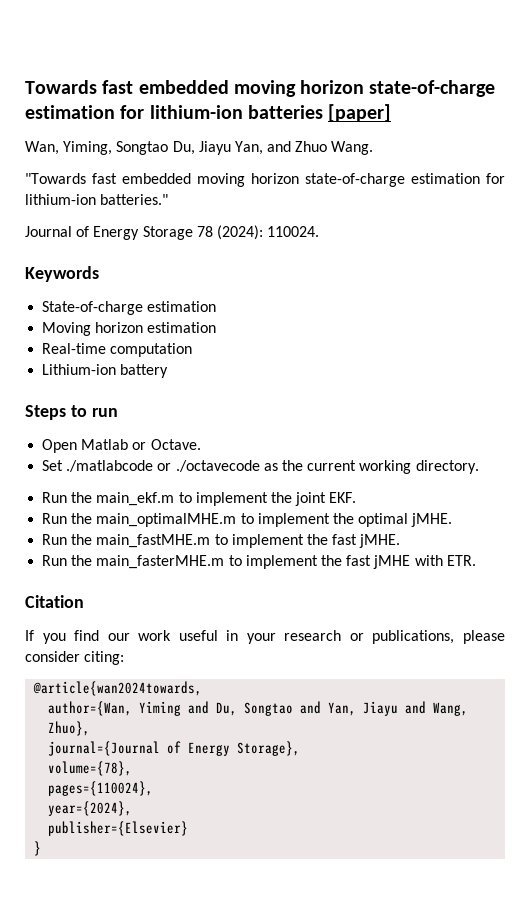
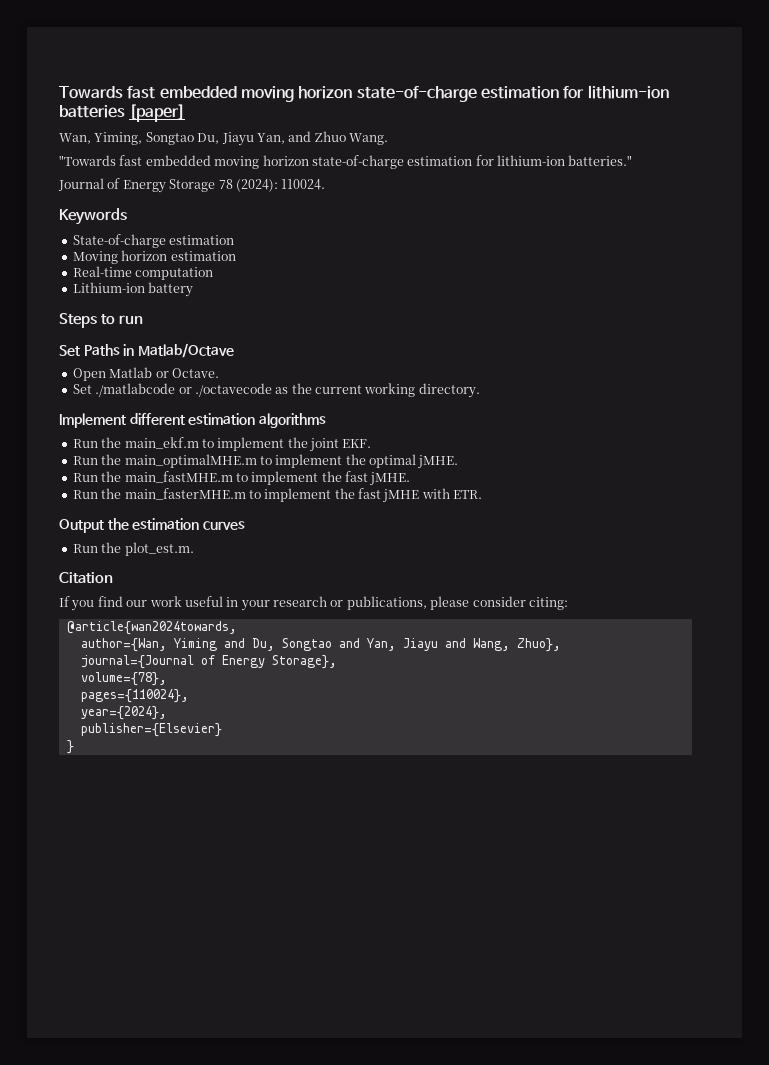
+ Set Paths in Matlab/Octave
+ Implement different estimation algorithms
+ Output the estimation curves
+ Run the plot_est.m.

